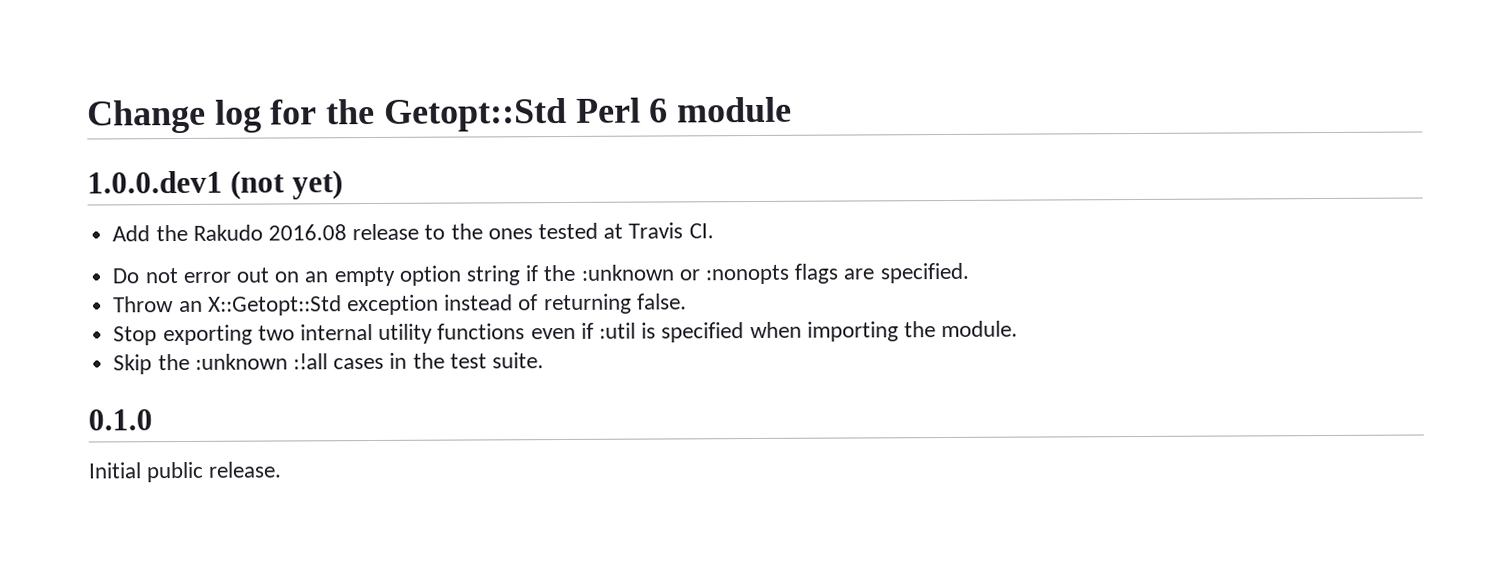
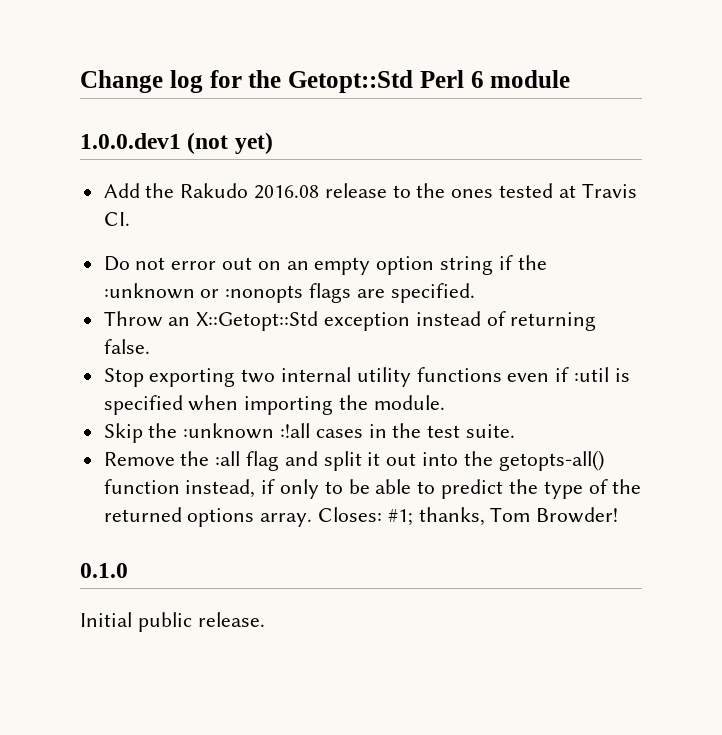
+ Remove the :all flag and split it out into the getopts-all() function instead, if only to be able to predict the type of the returned options array. Closes: #1; thanks, Tom Browder!

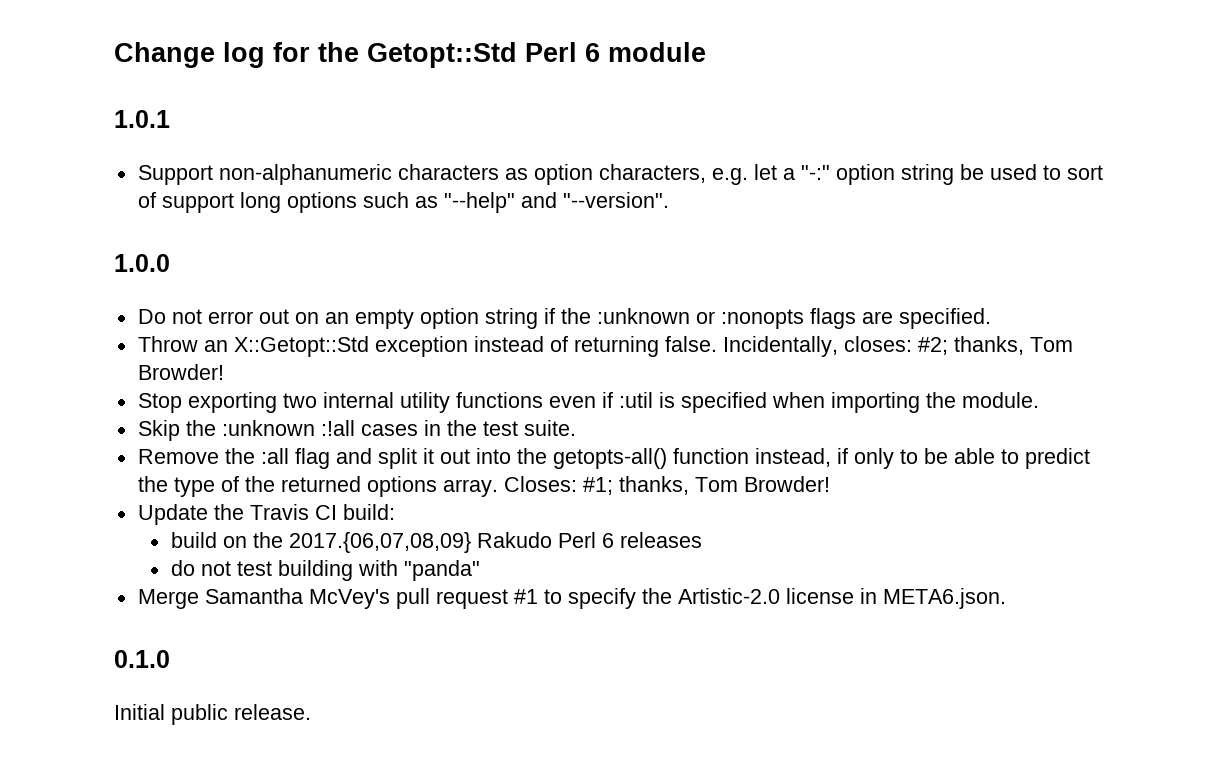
- 1.0.0.dev1 (not yet)
- Add the Rakudo 2016.08 release to the ones tested at Travis CI.
+ 1.0.1
+ Support non-alphanumeric characters as option characters, e.g. let a "-:" option string be used to sort of support long options such as "--help" and "--version".
+ 1.0.0
+ Incidentally, closes: #2; thanks, Tom Browder!
+ Update the Travis CI build:
+ build on the 2017.{06,07,08,09} Rakudo Perl 6 releases
+ do not test building with "panda"
+ Merge Samantha McVey's pull request #1 to specify the Artistic-2.0 license in META6.json.

